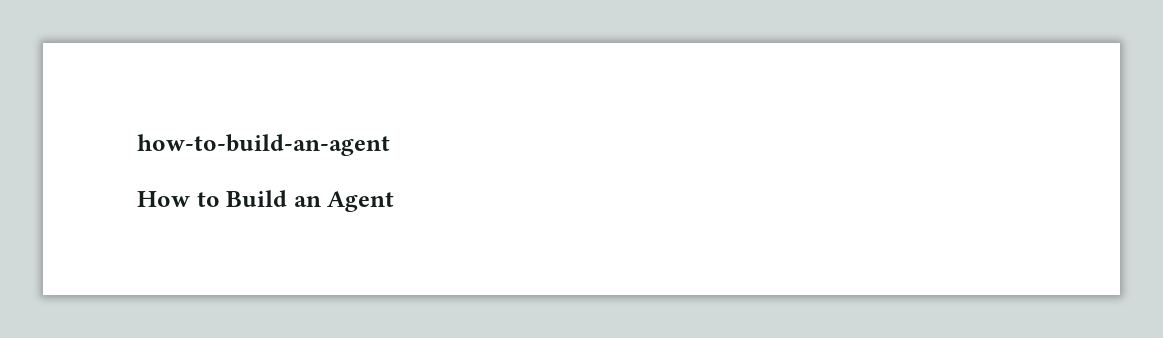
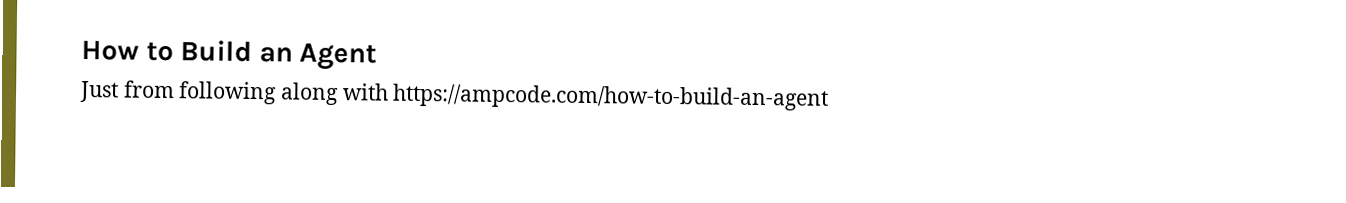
- how-to-build-an-agent
+ Just from following along with https://ampcode.com/how-to-build-an-agent

